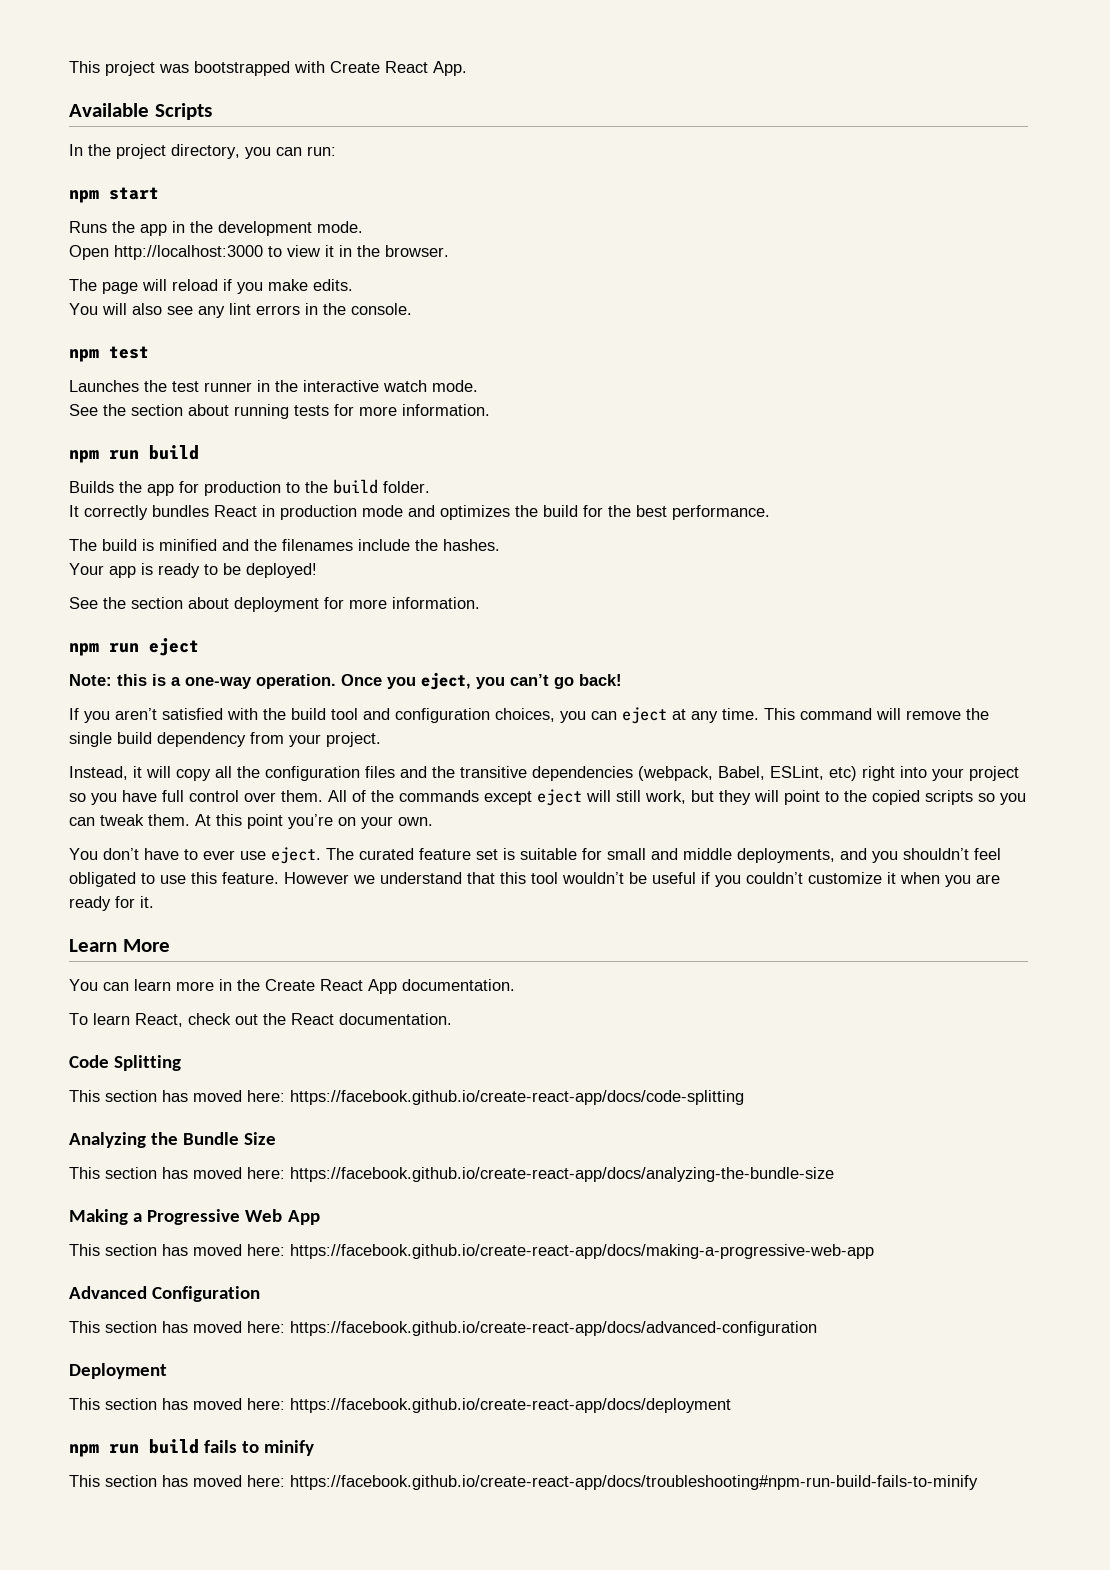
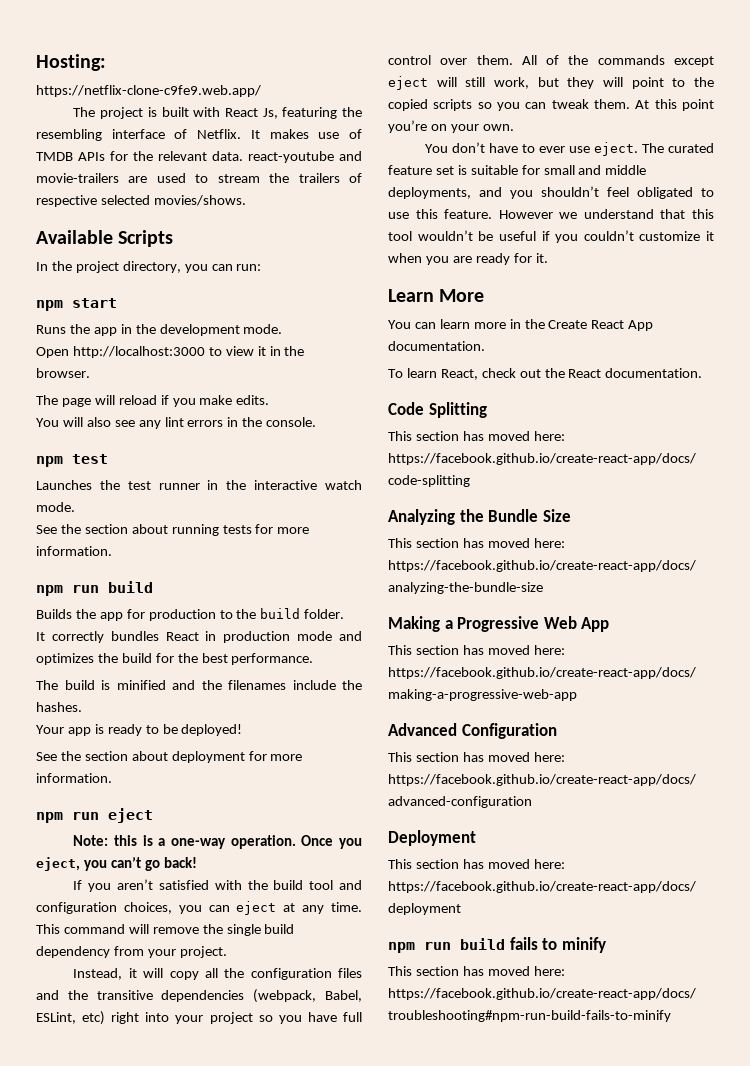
- This project was bootstrapped with Create React App.
+ Hosting:
+ https://netflix-clone-c9fe9.web.app/
+ The project is built with React Js, featuring the resembling interface of Netflix. It makes use of TMDB APIs for the relevant data. react-youtube and movie-trailers are used to stream the trailers of respective selected movies/shows.

